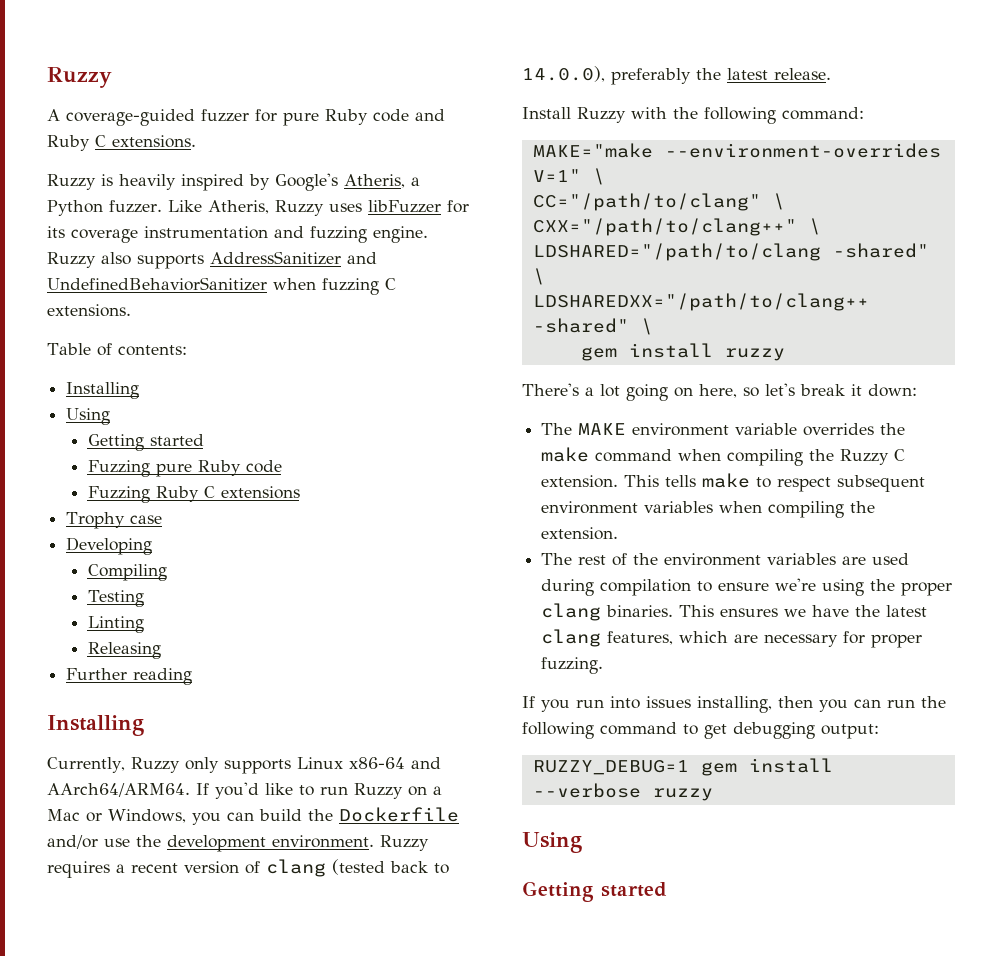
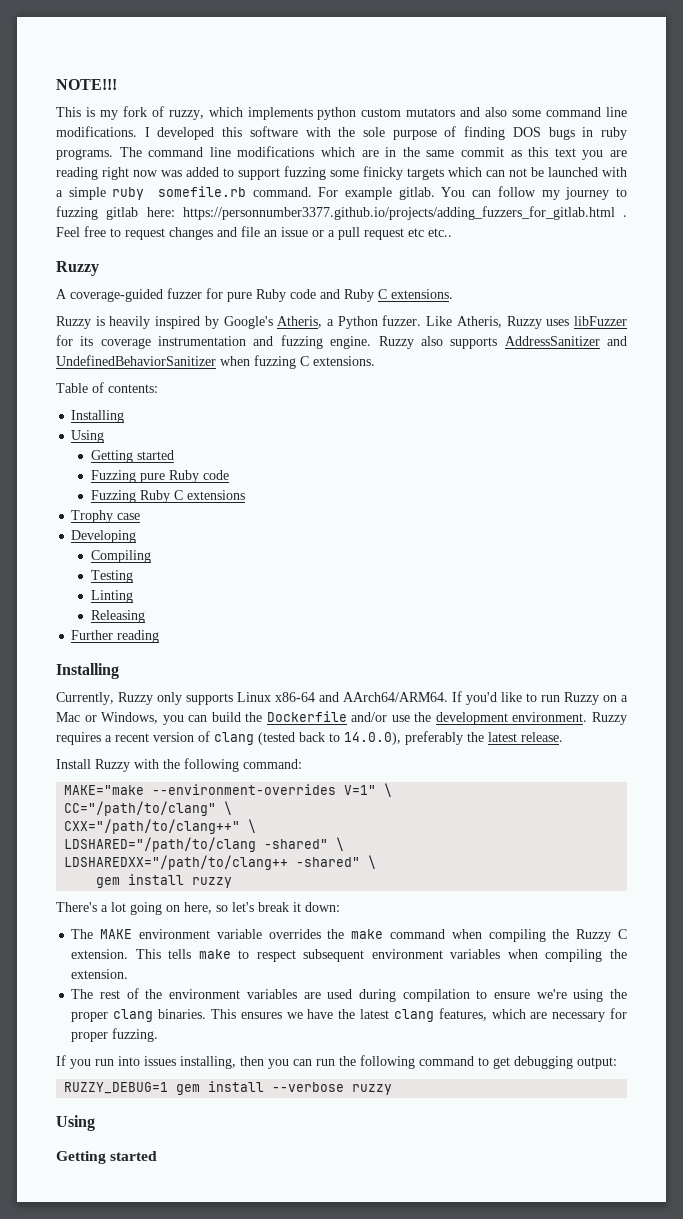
+ NOTE!!!
+ This is my fork of ruzzy, which implements python custom mutators and also some command line modifications. I developed this software with the sole purpose of finding DOS bugs in ruby programs. The command line modifications which are in the same commit as this text you are reading right now was added to support fuzzing some finicky targets which can not be launched with a simple ruby somefile.rb command. For example gitlab. You can follow my journey to fuzzing gitlab here: https://personnumber3377.github.io/projects/adding_fuzzers_for_gitlab.html . Feel free to request changes and file an issue or a pull request etc etc..

